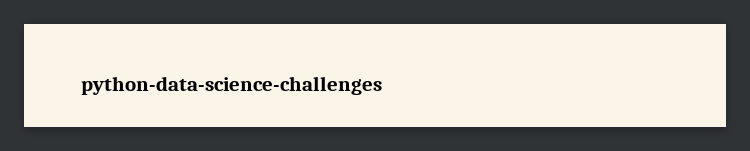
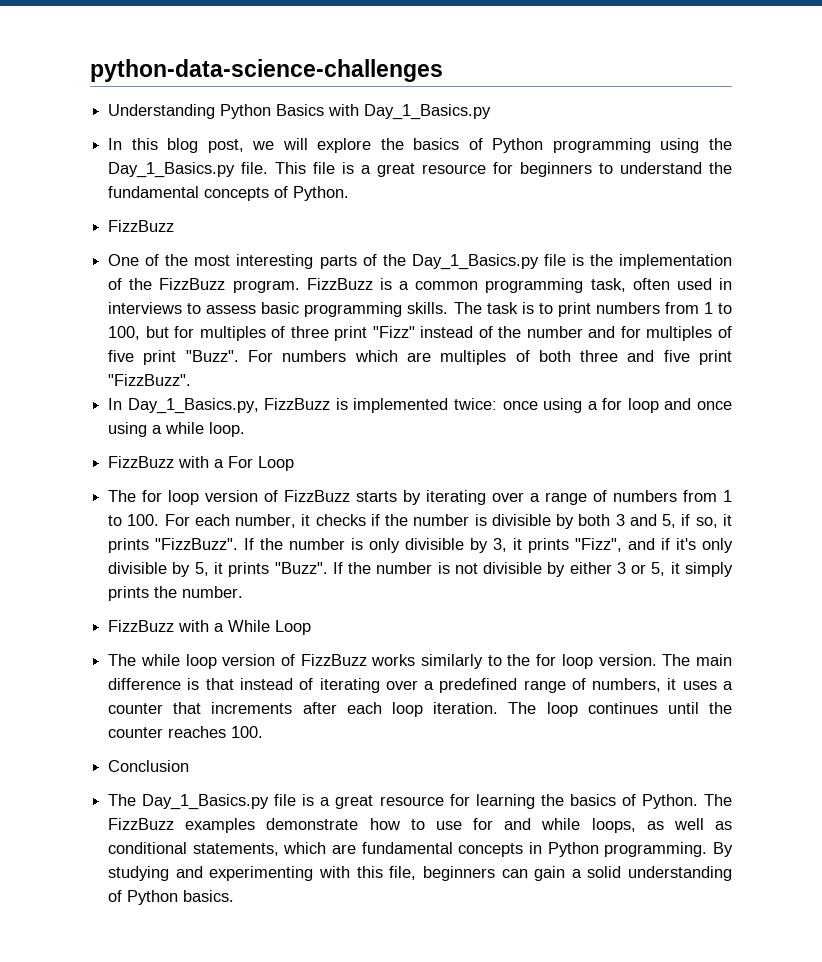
+ Understanding Python Basics with Day_1_Basics.py
+ In this blog post, we will explore the basics of Python programming using the Day_1_Basics.py file. This file is a great resource for beginners to understand the fundamental concepts of Python.
+ FizzBuzz
+ One of the most interesting parts of the Day_1_Basics.py file is the implementation of the FizzBuzz program. FizzBuzz is a common programming task, often used in interviews to assess basic programming skills. The task is to print numbers from 1 to 100, but for multiples of three print "Fizz" instead of the number and for multiples of five print "Buzz". For numbers which are multiples of both three and five print "FizzBuzz".
+ In Day_1_Basics.py, FizzBuzz is implemented twice: once using a for loop and once using a while loop.
+ FizzBuzz with a For Loop
+ The for loop version of FizzBuzz starts by iterating over a range of numbers from 1 to 100. For each number, it checks if the number is divisible by both 3 and 5, if so, it prints "FizzBuzz". If the number is only divisible by 3, it prints "Fizz", and if it's only divisible by 5, it prints "Buzz". If the number is not divisible by either 3 or 5, it simply prints the number.
+ FizzBuzz with a While Loop
+ The while loop version of FizzBuzz works similarly to the for loop version. The main difference is that instead of iterating over a predefined range of numbers, it uses a counter that increments after each loop iteration. The loop continues until the counter reaches 100.
+ Conclusion
+ The Day_1_Basics.py file is a great resource for learning the basics of Python. The FizzBuzz examples demonstrate how to use for and while loops, as well as conditional statements, which are fundamental concepts in Python programming. By studying and experimenting with this file, beginners can gain a solid understanding of Python basics.

